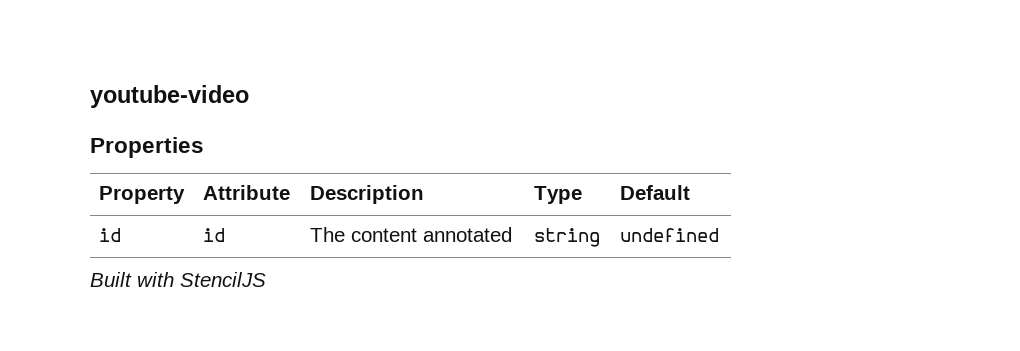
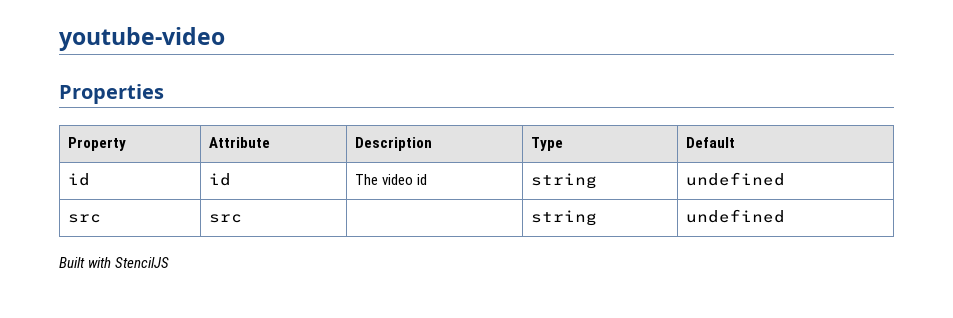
- id | id | The content annotated | string | undefined
+ id | id | The video id | string | undefined
+ src | src | | string | undefined

